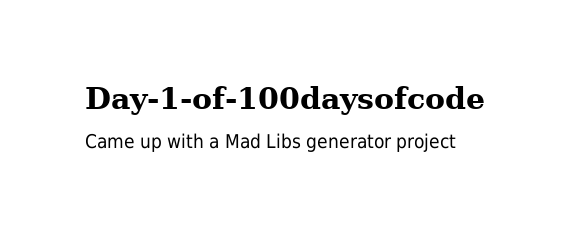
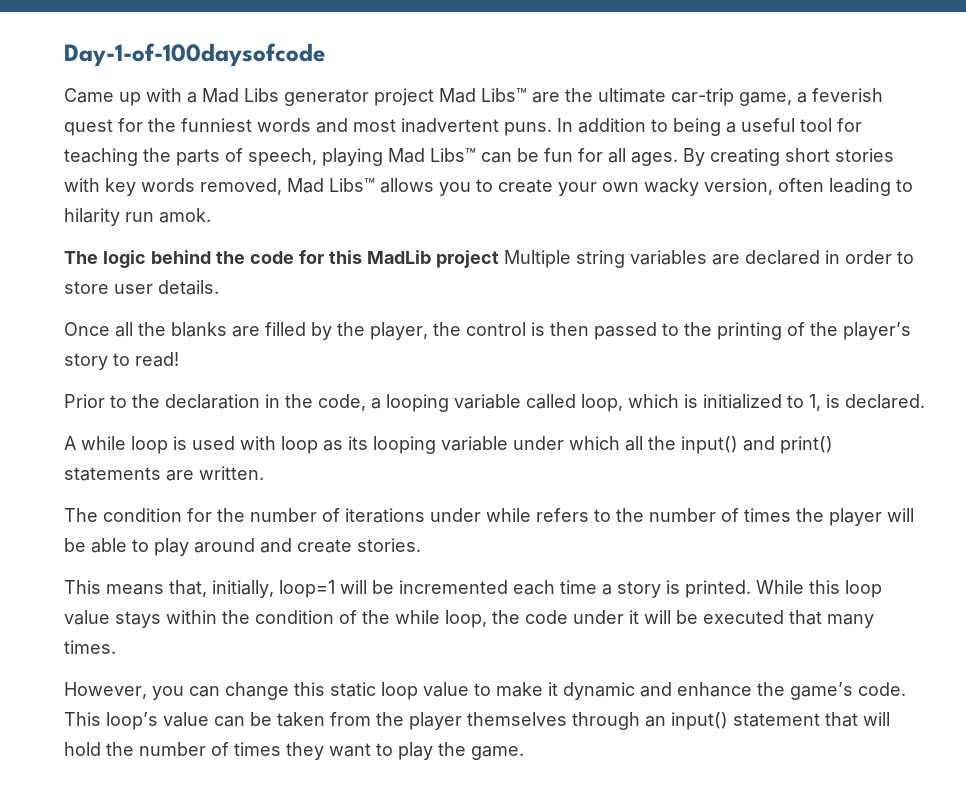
- Came up with a Mad Libs generator project
+ Came up with a Mad Libs generator project Mad Libs™ are the ultimate car-trip game, a feverish quest for the funniest words and most inadvertent puns. In addition to being a useful tool for teaching the parts of speech, playing Mad Libs™ can be fun for all ages. By creating short stories with key words removed, Mad Libs™ allows you to create your own wacky version, often leading to hilarity run amok.
+ The logic behind the code for this MadLib project Multiple string variables are declared in order to store user details.
+ Once all the blanks are filled by the player, the control is then passed to the printing of the player’s story to read!
+ Prior to the declaration in the code, a looping variable called loop, which is initialized to 1, is declared.
+ A while loop is used with loop as its looping variable under which all the input() and print() statements are written.
+ The condition for the number of iterations under while refers to the number of times the player will be able to play around and create stories.
+ This means that, initially, loop=1 will be incremented each time a story is printed. While this loop value stays within the condition of the while loop, the code under it will be executed that many times.
+ However, you can change this static loop value to make it dynamic and enhance the game’s code. This loop’s value can be taken from the player themselves through an input() statement that will hold the number of times they want to play the game.

